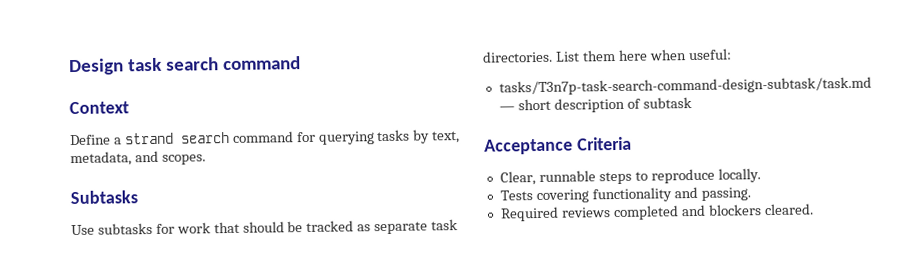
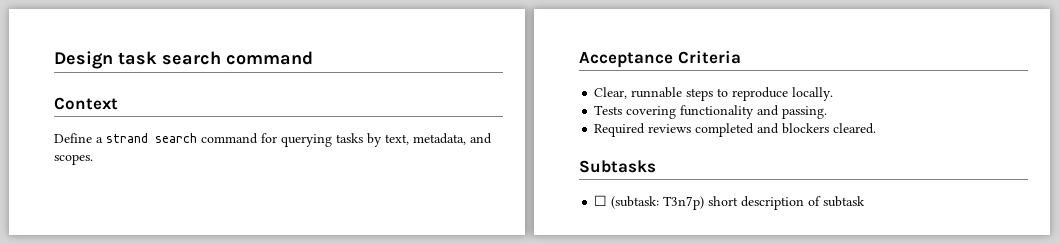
- Subtasks
- Use subtasks for work that should be tracked as separate task directories. List them here when useful:
- tasks/T3n7p-task-search-command-design-subtask/task.md — short description of subtask
+ Subtasks
+ ☐ (subtask: T3n7p) short description of subtask

